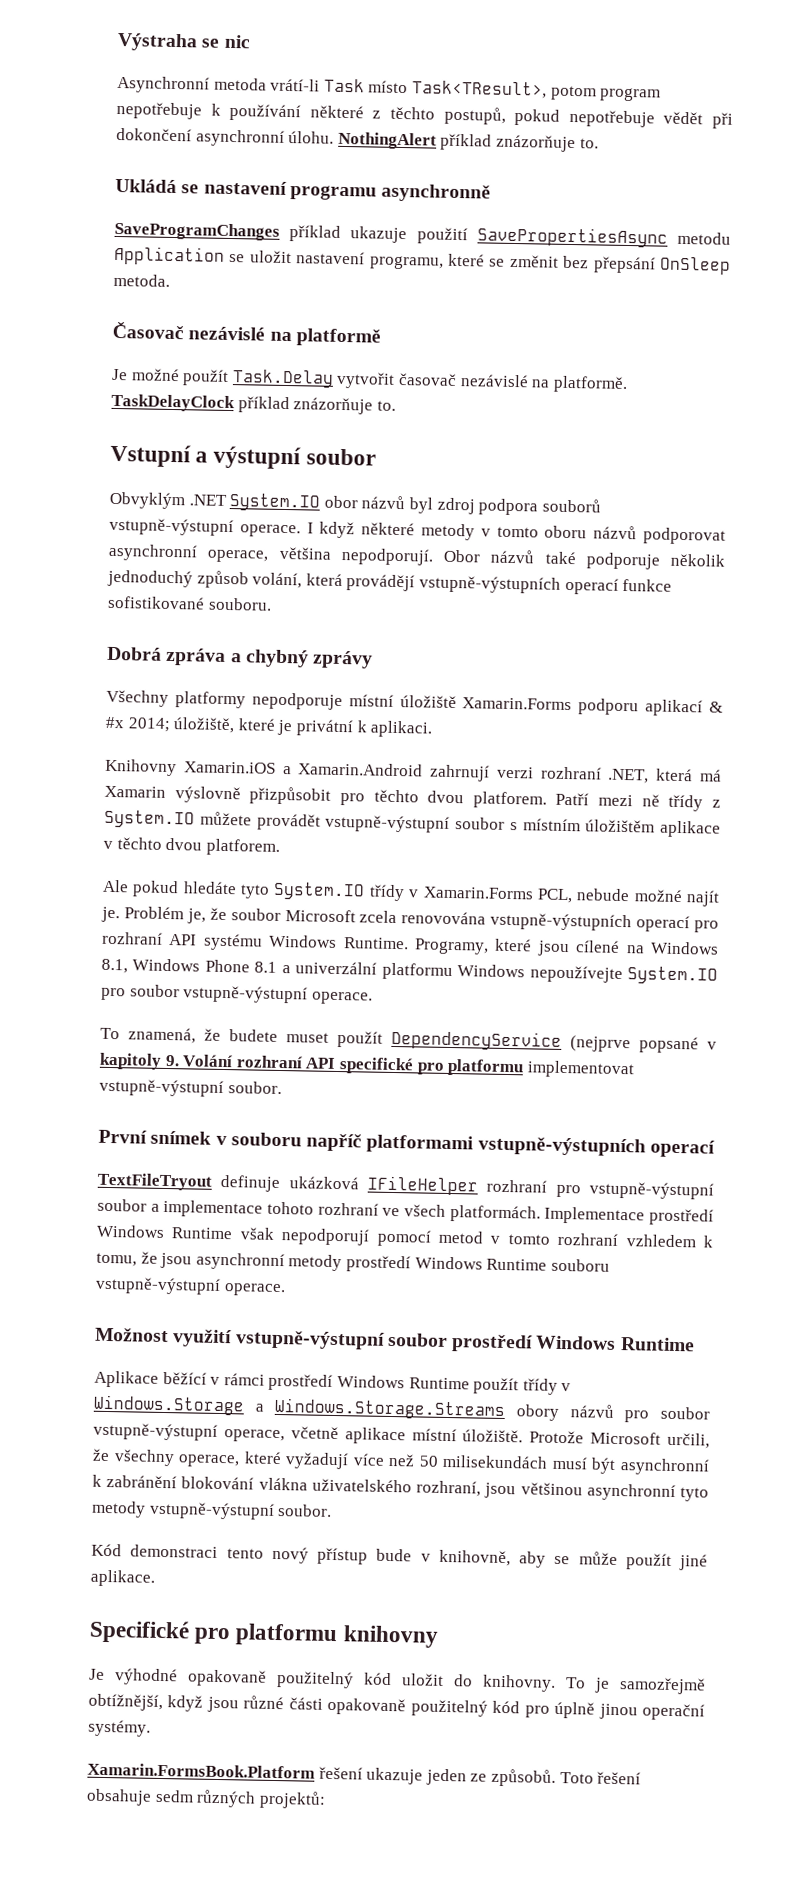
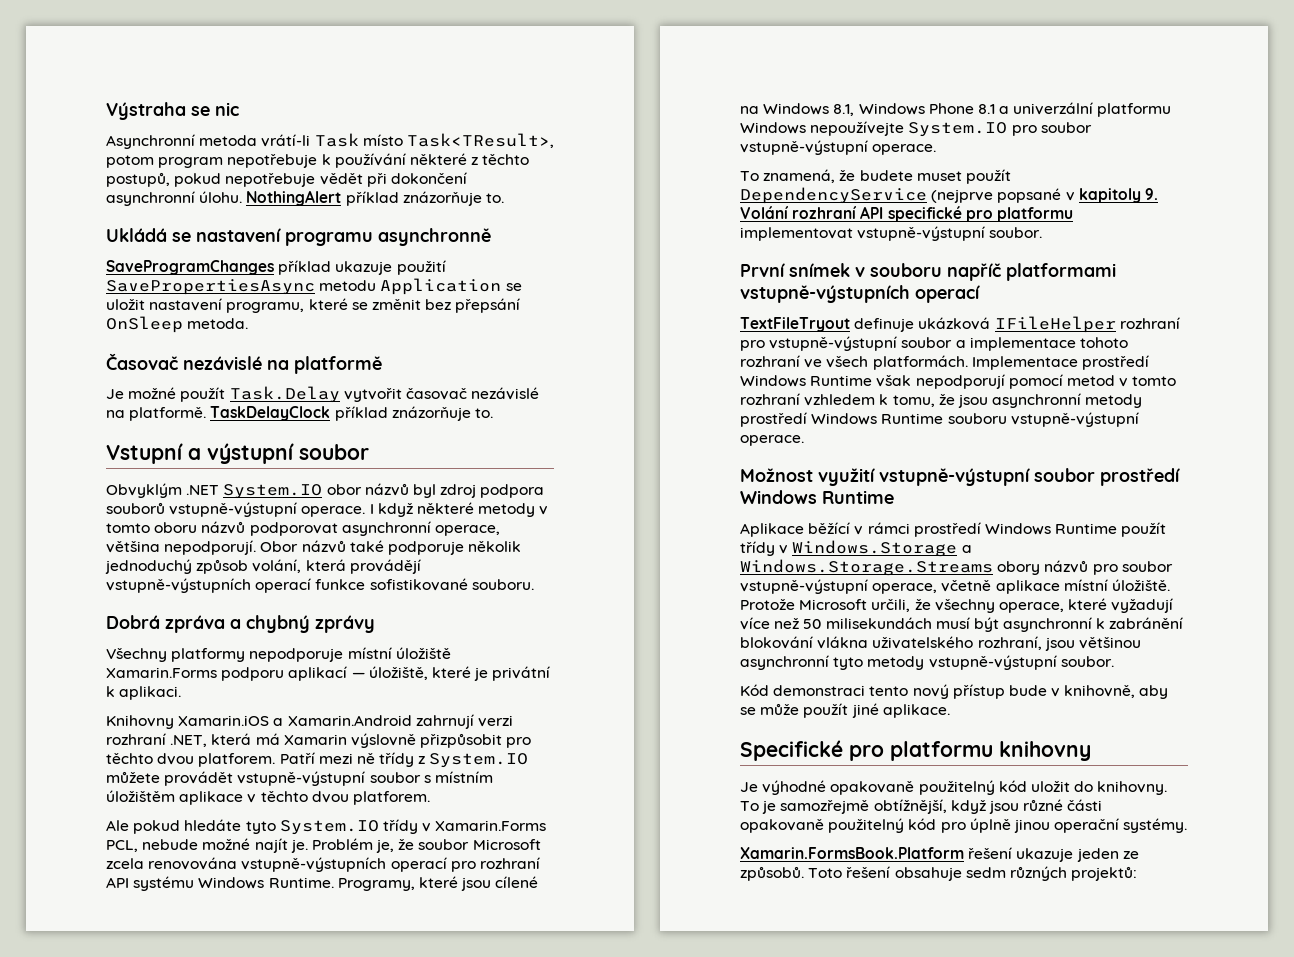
- Všechny platformy nepodporuje místní úložiště Xamarin.Forms podporu aplikací & #x 2014; úložiště, které je privátní k aplikaci.
+ Všechny platformy nepodporuje místní úložiště Xamarin.Forms podporu aplikací — úložiště, které je privátní k aplikaci.

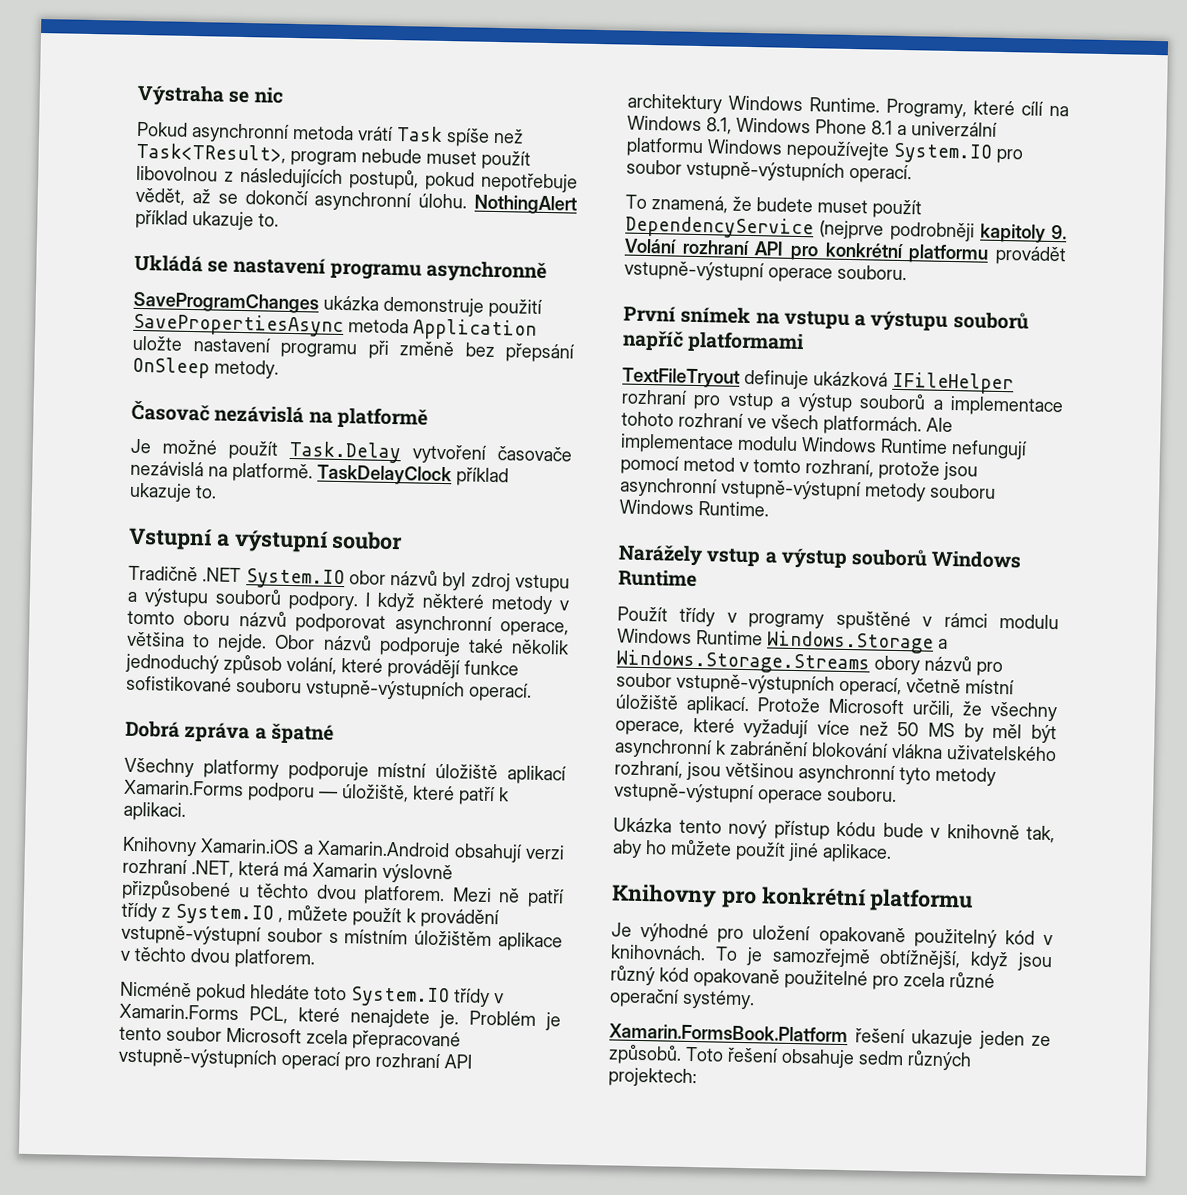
- Asynchronní metoda vrátí-li Task místo Task<TResult>, potom program nepotřebuje k používání některé z těchto postupů, pokud nepotřebuje vědět při dokončení asynchronní úlohu.
+ Pokud asynchronní metoda vrátí Task spíše než Task<TResult>, program nebude muset použít libovolnou z následujících postupů, pokud nepotřebuje vědět, až se dokončí asynchronní úlohu.
- NothingAlert příklad znázorňuje to.
+ NothingAlert příklad ukazuje to.
- SaveProgramChanges příklad ukazuje použití SavePropertiesAsync metodu Application se uložit nastavení programu, které se změnit bez přepsání OnSleep metoda.
+ SaveProgramChanges ukázka demonstruje použití SavePropertiesAsync metoda Application uložte nastavení programu při změně bez přepsání OnSleep metody.
- Časovač nezávislé na platformě
+ Časovač nezávislá na platformě
- Je možné použít Task.Delay vytvořit časovač nezávislé na platformě.
+ Je možné použít Task.Delay vytvoření časovače nezávislá na platformě.
- TaskDelayClock příklad znázorňuje to.
+ TaskDelayClock příklad ukazuje to.
- Obvyklým .NET System.IO obor názvů byl zdroj podpora souborů vstupně-výstupní operace.
+ Tradičně .NET System.IO obor názvů byl zdroj vstupu a výstupu souborů podpory.
- I když některé metody v tomto oboru názvů podporovat asynchronní operace, většina nepodporují. Obor názvů také podporuje několik jednoduchý způsob volání, která provádějí vstupně-výstupních operací funkce sofistikované souboru.
+ I když některé metody v tomto oboru názvů podporovat asynchronní operace, většina to nejde. Obor názvů podporuje také několik jednoduchý způsob volání, které provádějí funkce sofistikované souboru vstupně-výstupních operací.
- Dobrá zpráva a chybný zprávy
+ Dobrá zpráva a špatné
- Všechny platformy nepodporuje místní úložiště Xamarin.Forms podporu aplikací — úložiště, které je privátní k aplikaci.
+ Všechny platformy podporuje místní úložiště aplikací Xamarin.Forms podporu — úložiště, které patří k aplikaci.
- Knihovny Xamarin.iOS a Xamarin.Android zahrnují verzi rozhraní .NET, která má Xamarin výslovně přizpůsobit pro těchto dvou platforem. Patří mezi ně třídy z System.IO můžete provádět vstupně-výstupní soubor s místním úložištěm aplikace v těchto dvou platforem.
+ Knihovny Xamarin.iOS a Xamarin.Android obsahují verzi rozhraní .NET, která má Xamarin výslovně přizpůsobené u těchto dvou platforem. Mezi ně patří třídy z System.IO , můžete použít k provádění vstupně-výstupní soubor s místním úložištěm aplikace v těchto dvou platforem.
- Ale pokud hledáte tyto System.IO třídy v Xamarin.Forms PCL, nebude možné najít je. Problém je, že soubor Microsoft zcela renovována vstupně-výstupních operací pro rozhraní API systému Windows Runtime.
+ Nicméně pokud hledáte toto System.IO třídy v Xamarin.Forms PCL, které nenajdete je. Problém je tento soubor Microsoft zcela přepracované vstupně-výstupních operací pro rozhraní API architektury Windows Runtime.
- Programy, které jsou cílené na Windows 8.1, Windows Phone 8.1 a univerzální platformu Windows nepoužívejte System.IO pro soubor vstupně-výstupní operace.
+ Programy, které cílí na Windows 8.1, Windows Phone 8.1 a univerzální platformu Windows nepoužívejte System.IO pro soubor vstupně-výstupních operací.
- To znamená, že budete muset použít DependencyService (nejprve popsané v kapitoly 9. Volání rozhraní API specifické pro platformu implementovat vstupně-výstupní soubor.
- První snímek v souboru napříč platformami vstupně-výstupních operací
+ To znamená, že budete muset použít DependencyService (nejprve podrobněji kapitoly 9. Volání rozhraní API pro konkrétní platformu provádět vstupně-výstupní operace souboru.
+ První snímek na vstupu a výstupu souborů napříč platformami
- TextFileTryout definuje ukázková IFileHelper rozhraní pro vstupně-výstupní soubor a implementace tohoto rozhraní ve všech platformách.
+ TextFileTryout definuje ukázková IFileHelper rozhraní pro vstup a výstup souborů a implementace tohoto rozhraní ve všech platformách.
- Implementace prostředí Windows Runtime však nepodporují pomocí metod v tomto rozhraní vzhledem k tomu, že jsou asynchronní metody prostředí Windows Runtime souboru vstupně-výstupní operace.
- Možnost využití vstupně-výstupní soubor prostředí Windows Runtime
- Aplikace běžící v rámci prostředí Windows Runtime použít třídy v Windows.Storage a Windows.Storage.Streams obory názvů pro soubor vstupně-výstupní operace, včetně aplikace místní úložiště.
+ Ale implementace modulu Windows Runtime nefungují pomocí metod v tomto rozhraní, protože jsou asynchronní vstupně-výstupní metody souboru Windows Runtime.
+ Narážely vstup a výstup souborů Windows Runtime
+ Použít třídy v programy spuštěné v rámci modulu Windows Runtime Windows.Storage a Windows.Storage.Streams obory názvů pro soubor vstupně-výstupních operací, včetně místní úložiště aplikací.
- Protože Microsoft určili, že všechny operace, které vyžadují více než 50 milisekundách musí být asynchronní k zabránění blokování vlákna uživatelského rozhraní, jsou většinou asynchronní tyto metody vstupně-výstupní soubor.
- Kód demonstraci tento nový přístup bude v knihovně, aby se může použít jiné aplikace.
+ Protože Microsoft určili, že všechny operace, které vyžadují více než 50 MS by měl být asynchronní k zabránění blokování vlákna uživatelského rozhraní, jsou většinou asynchronní tyto metody vstupně-výstupní operace souboru.
+ Ukázka tento nový přístup kódu bude v knihovně tak, aby ho můžete použít jiné aplikace.
- Specifické pro platformu knihovny
+ Knihovny pro konkrétní platformu
- Je výhodné opakovaně použitelný kód uložit do knihovny.
+ Je výhodné pro uložení opakovaně použitelný kód v knihovnách.
- To je samozřejmě obtížnější, když jsou různé části opakovaně použitelný kód pro úplně jinou operační systémy.
+ To je samozřejmě obtížnější, když jsou různý kód opakovaně použitelné pro zcela různé operační systémy.
- Toto řešení obsahuje sedm různých projektů:
+ Toto řešení obsahuje sedm různých projektech:

